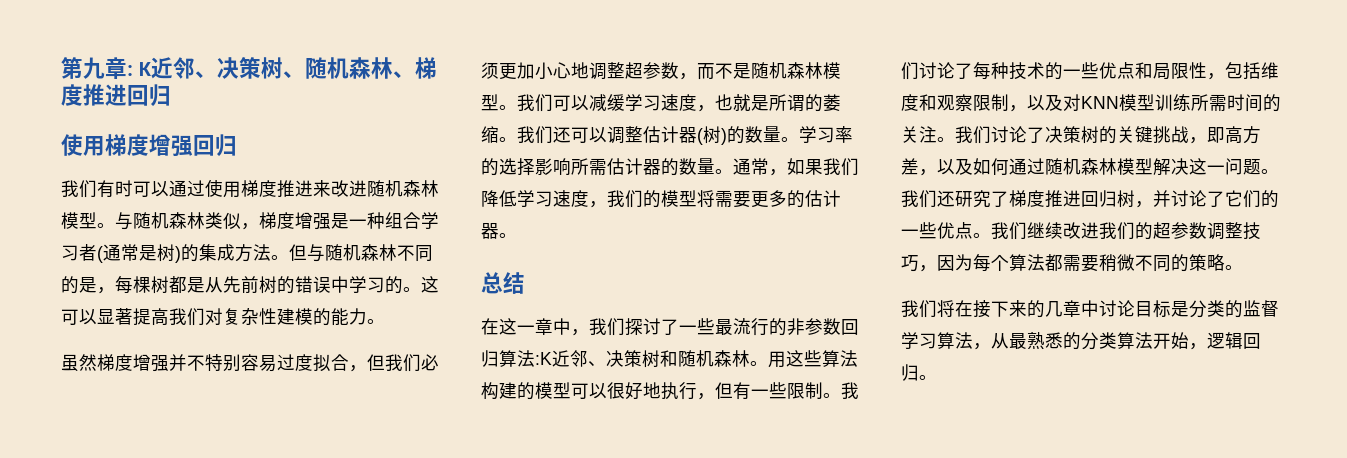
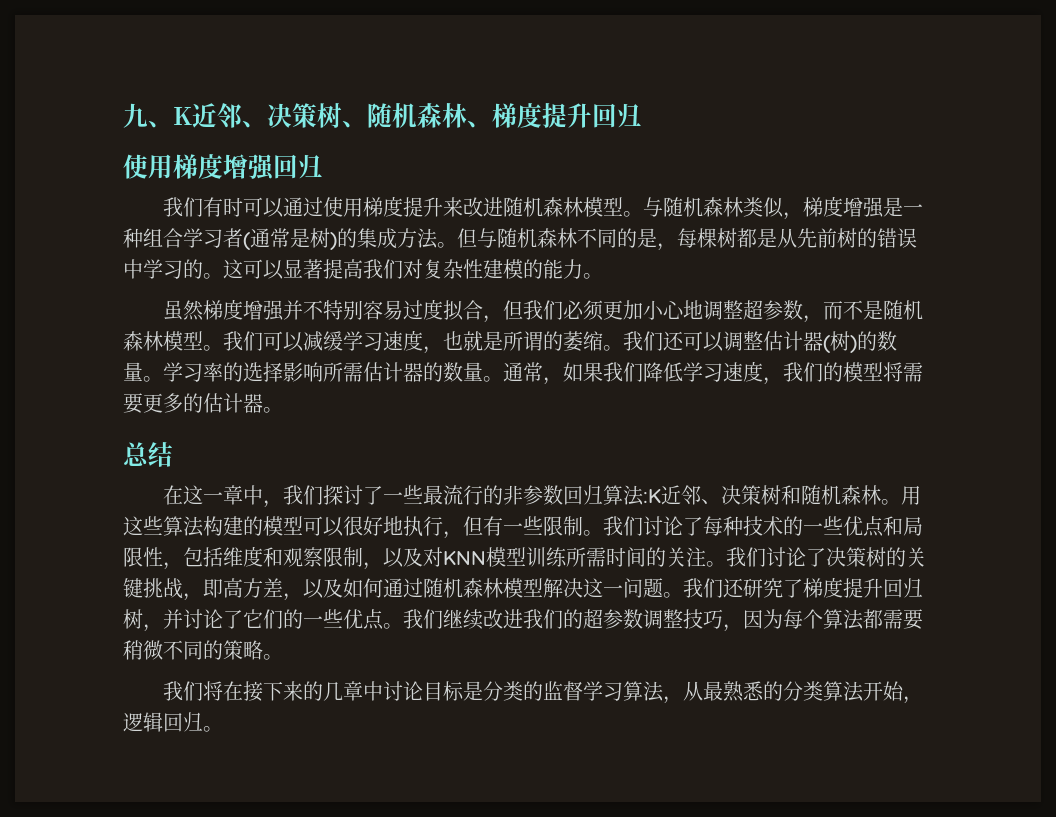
- 第九章: K近邻、决策树、随机森林、梯度推进回归
+ 九、K近邻、决策树、随机森林、梯度提升回归
- 我们有时可以通过使用梯度推进来改进随机森林模型。
+ 我们有时可以通过使用梯度提升来改进随机森林模型。
- 我们还研究了梯度推进回归树，并讨论了它们的一些优点。
+ 我们还研究了梯度提升回归树，并讨论了它们的一些优点。

